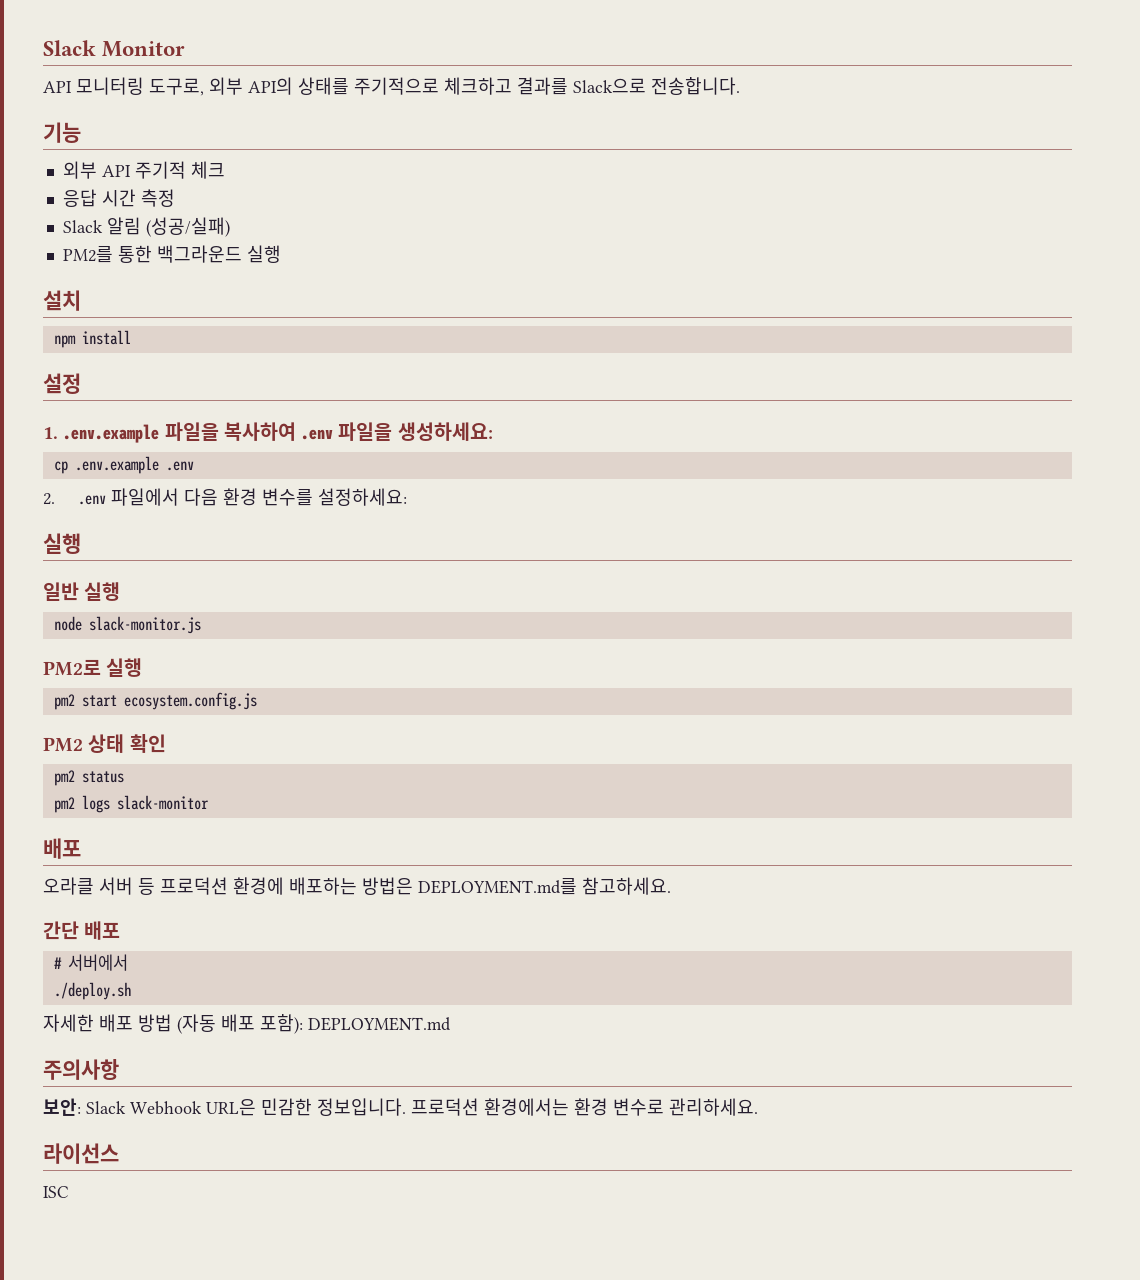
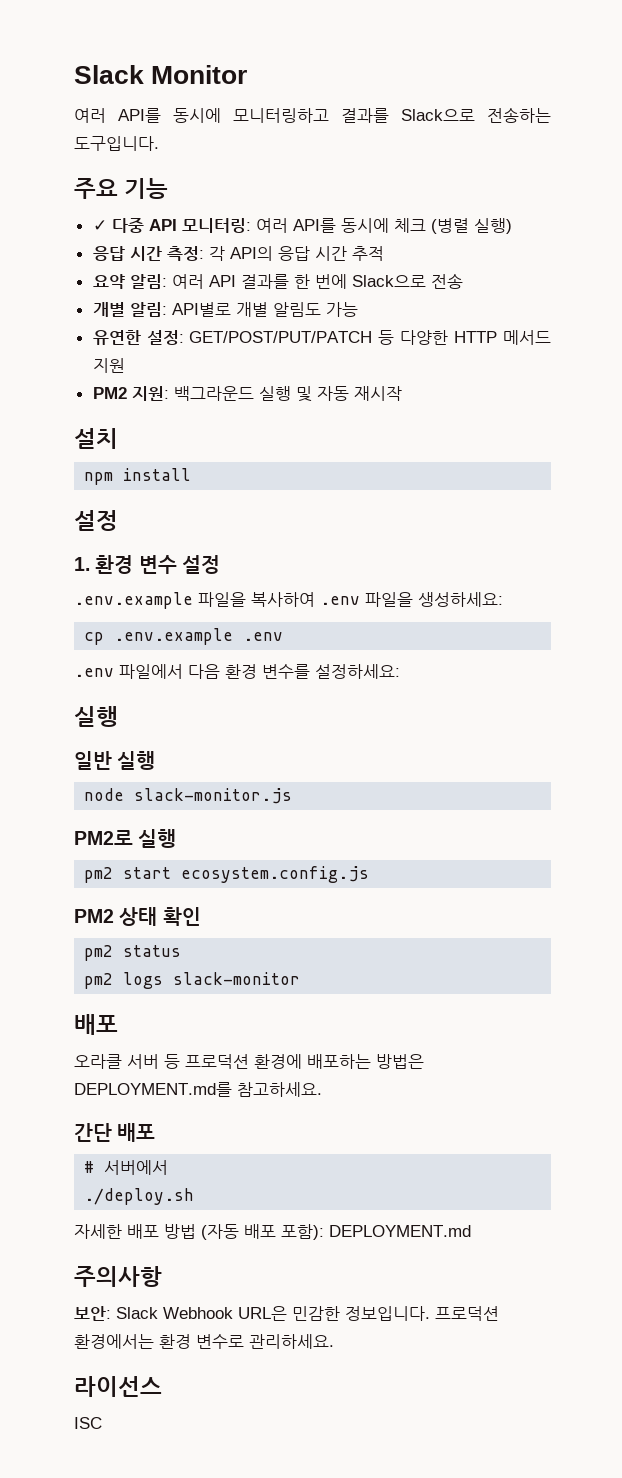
- API 모니터링 도구로, 외부 API의 상태를 주기적으로 체크하고 결과를 Slack으로 전송합니다.
- 기능
- 외부 API 주기적 체크
- 응답 시간 측정
- Slack 알림 (성공/실패)
- PM2를 통한 백그라운드 실행
+ 여러 API를 동시에 모니터링하고 결과를 Slack으로 전송하는 도구입니다.
+ 주요 기능
+ ✓ 다중 API 모니터링: 여러 API를 동시에 체크 (병렬 실행)
+ 응답 시간 측정: 각 API의 응답 시간 추적
+ 요약 알림: 여러 API 결과를 한 번에 Slack으로 전송
+ 개별 알림: API별로 개별 알림도 가능
+ 유연한 설정: GET/POST/PUT/PATCH 등 다양한 HTTP 메서드 지원
+ PM2 지원: 백그라운드 실행 및 자동 재시작
- 1. .env.example 파일을 복사하여 .env 파일을 생성하세요:
+ 1. 환경 변수 설정
+ .env.example 파일을 복사하여 .env 파일을 생성하세요:
- 2. .env 파일에서 다음 환경 변수를 설정하세요:
+ .env 파일에서 다음 환경 변수를 설정하세요:

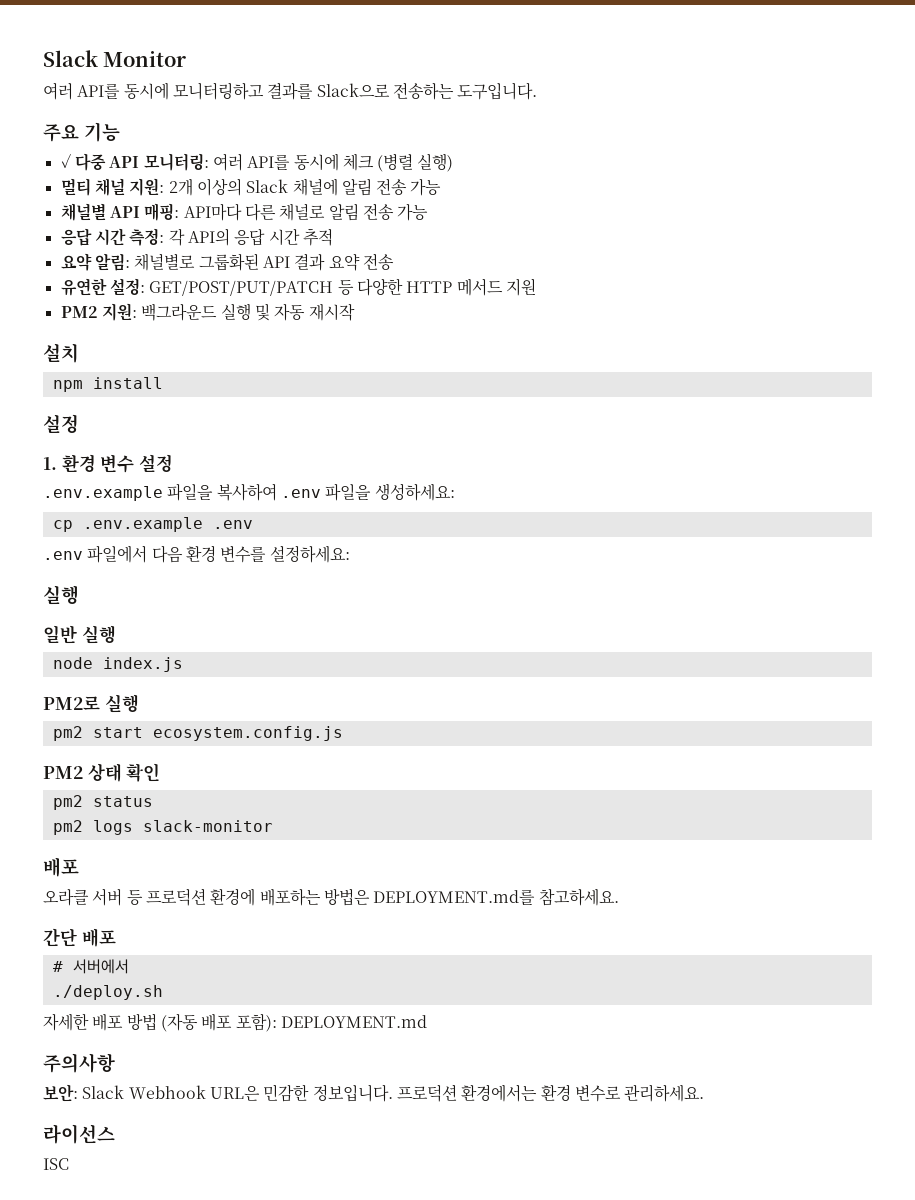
+ 멀티 채널 지원: 2개 이상의 Slack 채널에 알림 전송 가능
+ 채널별 API 매핑: API마다 다른 채널로 알림 전송 가능
- 요약 알림: 여러 API 결과를 한 번에 Slack으로 전송
- 개별 알림: API별로 개별 알림도 가능
+ 요약 알림: 채널별로 그룹화된 API 결과 요약 전송
- node slack-monitor.js
+ node index.js

